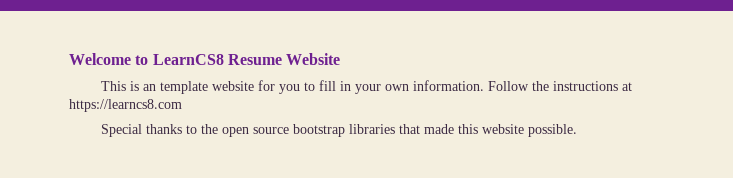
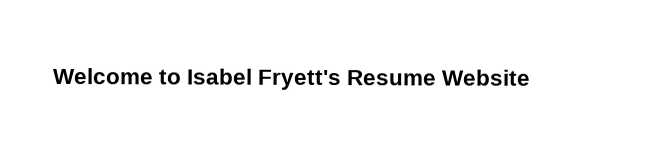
- Welcome to LearnCS8 Resume Website
+ Welcome to Isabel Fryett's Resume Website
- This is an template website for you to fill in your own information. Follow the instructions at https://learncs8.com
- Special thanks to the open source bootstrap libraries that made this website possible.

